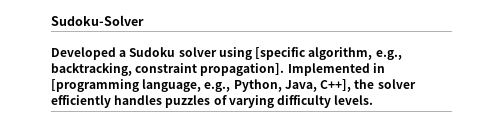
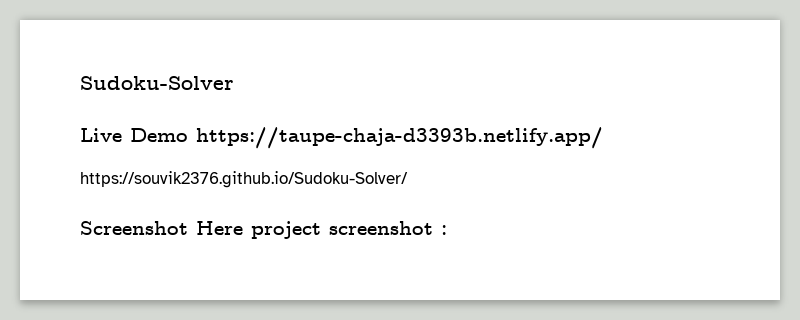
- Developed a Sudoku solver using [specific algorithm, e.g., backtracking, constraint propagation]. Implemented in [programming language, e.g., Python, Java, C++], the solver efficiently handles puzzles of varying difficulty levels.
+ Live Demo https://taupe-chaja-d3393b.netlify.app/
+ https://souvik2376.github.io/Sudoku-Solver/
+ Screenshot Here project screenshot :

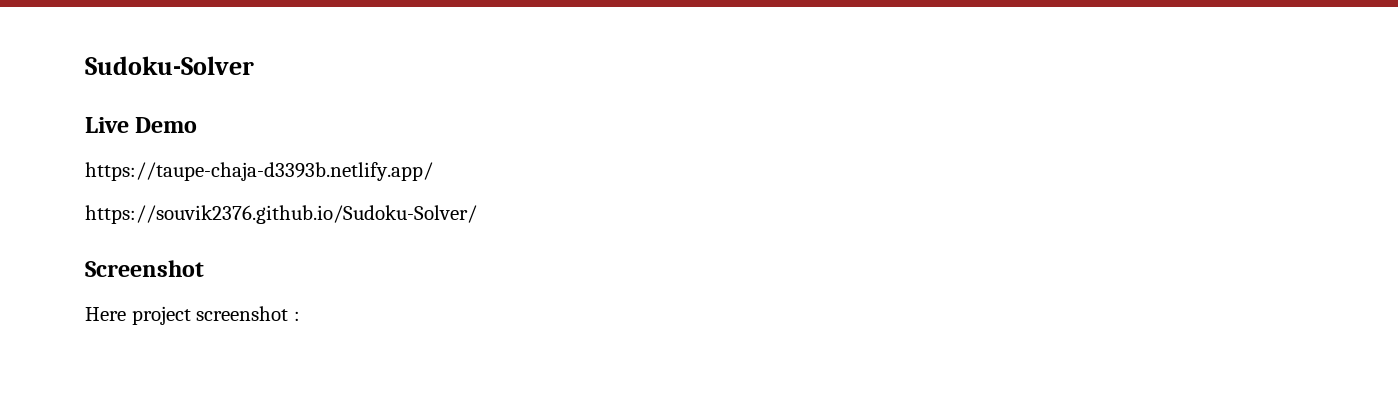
- Live Demo https://taupe-chaja-d3393b.netlify.app/
+ Live Demo
+ https://taupe-chaja-d3393b.netlify.app/
- Screenshot Here project screenshot :
+ Screenshot
+ Here project screenshot :

